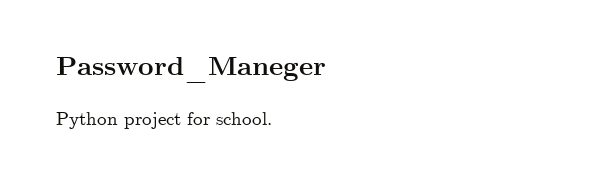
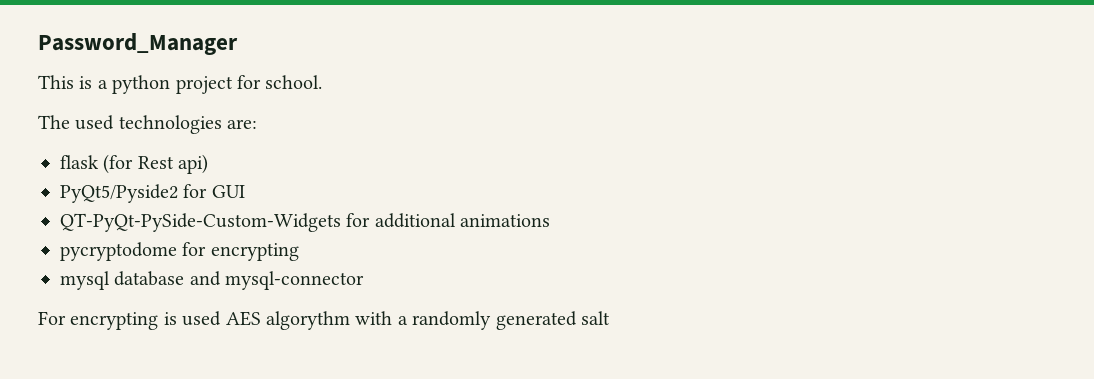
- Password_Maneger
- Python project for school.
+ Password_Manager
+ This is a python project for school.
+ The used technologies are:
+ flask (for Rest api)
+ PyQt5/Pyside2 for GUI
+ QT-PyQt-PySide-Custom-Widgets for additional animations
+ pycryptodome for encrypting
+ mysql database and mysql-connector
+ For encrypting is used AES algorythm with a randomly generated salt

